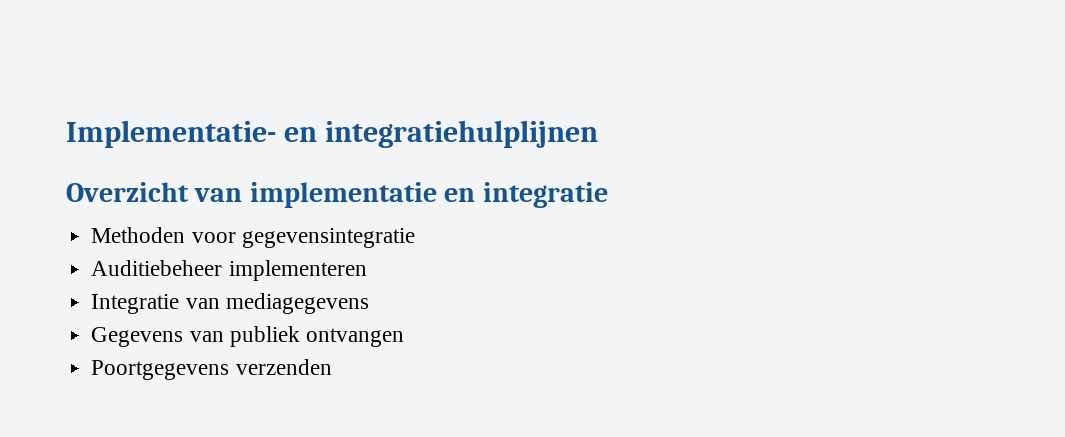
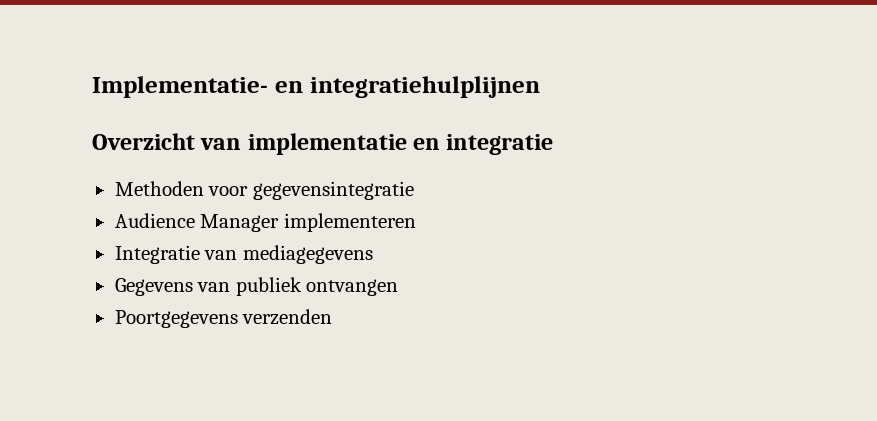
- Auditiebeheer implementeren
+ Audience Manager implementeren

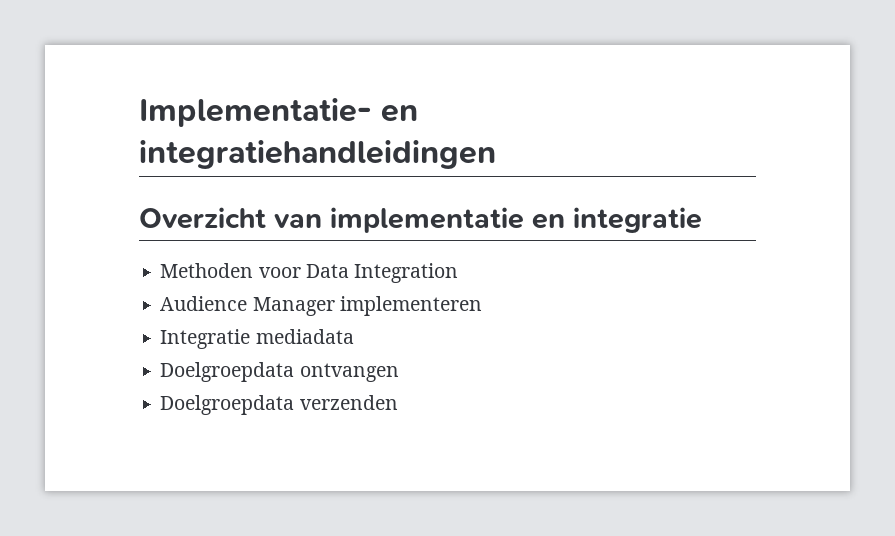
- Implementatie- en integratiehulplijnen
+ Implementatie- en integratiehandleidingen
- Methoden voor gegevensintegratie
+ Methoden voor Data Integration
- Integratie van mediagegevens
- Gegevens van publiek ontvangen
+ Integratie mediadata
+ Doelgroepdata ontvangen
- Poortgegevens verzenden
+ Doelgroepdata verzenden

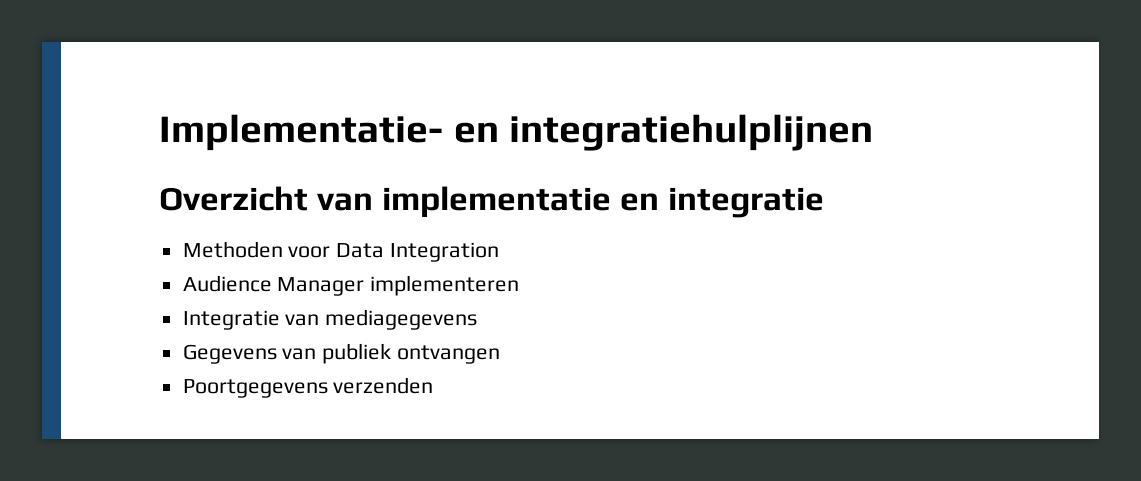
- Implementatie- en integratiehandleidingen
+ Implementatie- en integratiehulplijnen
- Integratie mediadata
- Doelgroepdata ontvangen
+ Integratie van mediagegevens
+ Gegevens van publiek ontvangen
- Doelgroepdata verzenden
+ Poortgegevens verzenden

